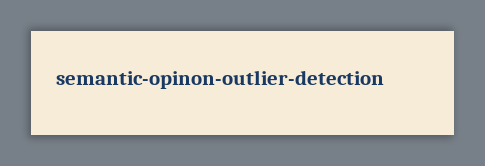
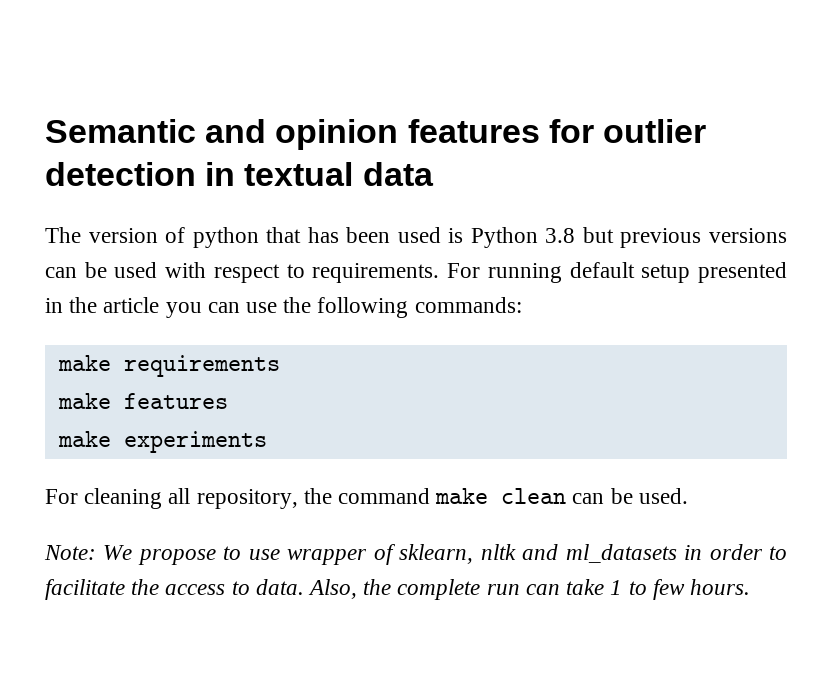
- semantic-opinon-outlier-detection
+ Semantic and opinion features for outlier detection in textual data
+ The version of python that has been used is Python 3.8 but previous versions can be used with respect to requirements. For running default setup presented in the article you can use the following commands:
+ make requirements
+ make features
+ make experiments
+ For cleaning all repository, the command make clean can be used.
+ Note: We propose to use wrapper of sklearn, nltk and ml_datasets in order to facilitate the access to data. Also, the complete run can take 1 to few hours.

